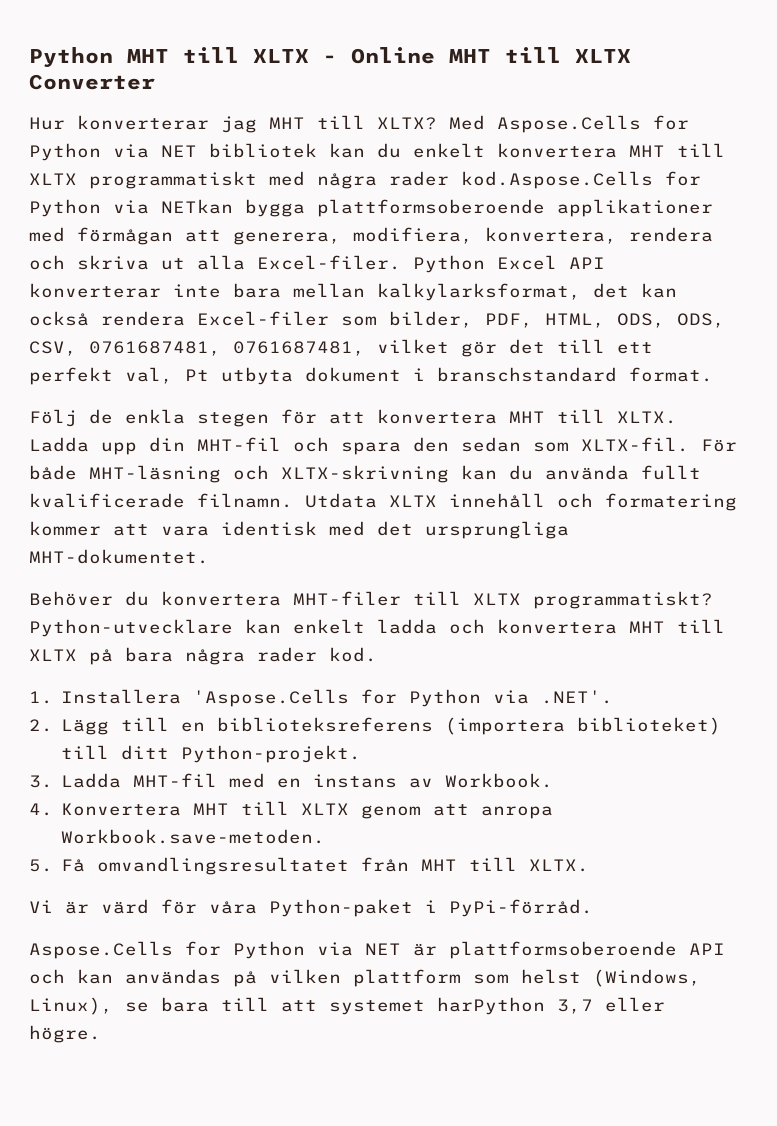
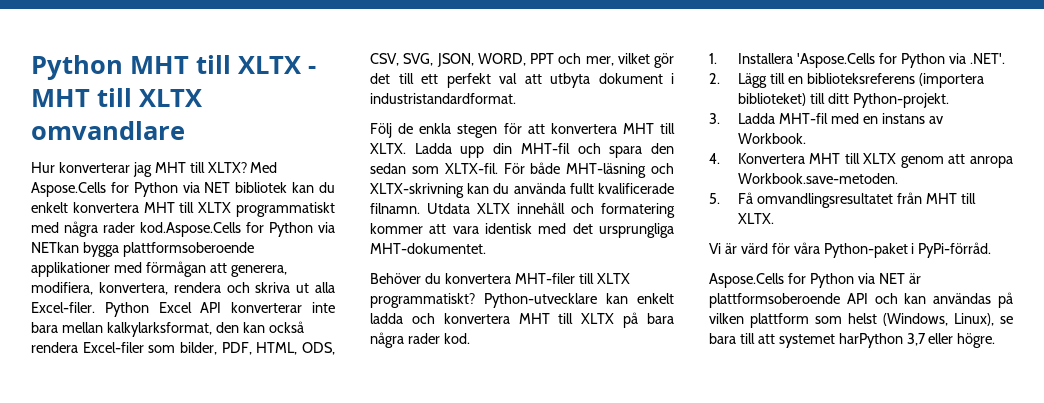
- Python MHT till XLTX - Online MHT till XLTX Converter
+ Python MHT till XLTX - MHT till XLTX omvandlare
- Python Excel API konverterar inte bara mellan kalkylarksformat, det kan också rendera Excel-filer som bilder, PDF, HTML, ODS, ODS, CSV, 0761687481, 0761687481, vilket gör det till ett perfekt val, Pt utbyta dokument i branschstandard format.
+ Python Excel API konverterar inte bara mellan kalkylarksformat, den kan också rendera Excel-filer som bilder, PDF, HTML, ODS, CSV, SVG, JSON, WORD, PPT och mer, vilket gör det till ett perfekt val att utbyta dokument i industristandardformat.

